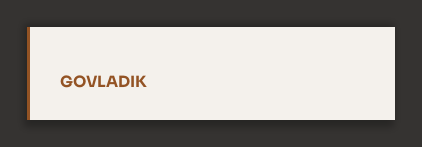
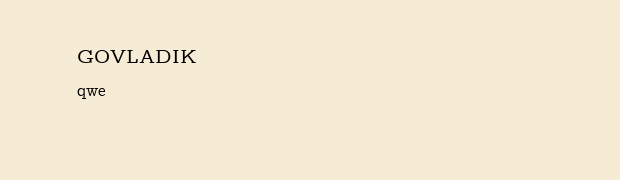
+ qwe

